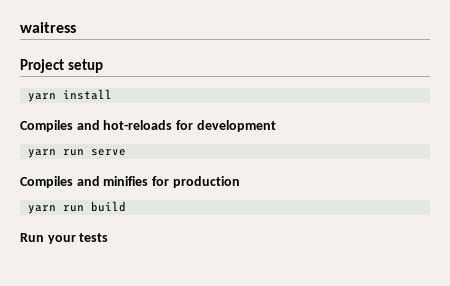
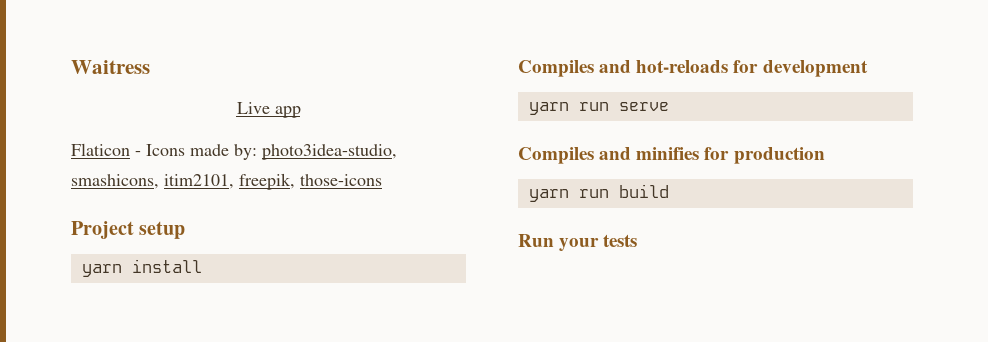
- waitress
+ Waitress
+ Live app
+ Flaticon - Icons made by: photo3idea-studio, smashicons, itim2101, freepik, those-icons

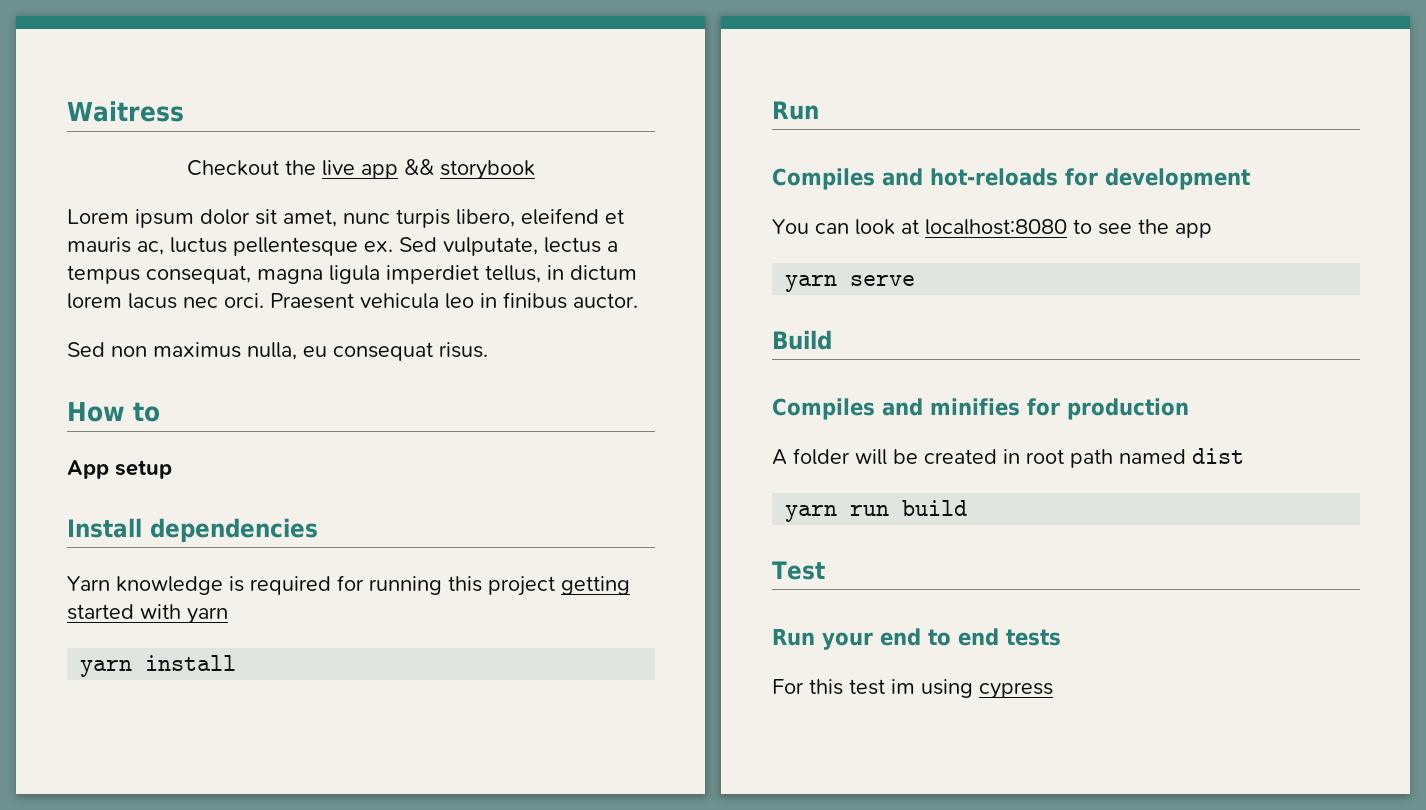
- Live app
- Flaticon - Icons made by: photo3idea-studio, smashicons, itim2101, freepik, those-icons
- Project setup
+ Checkout the live app && storybook
+ Lorem ipsum dolor sit amet, nunc turpis libero, eleifend et mauris ac, luctus pellentesque ex. Sed vulputate, lectus a tempus consequat, magna ligula imperdiet tellus, in dictum lorem lacus nec orci. Praesent vehicula leo in finibus auctor.
+ Sed non maximus nulla, eu consequat risus.
+ How to
+ App setup
+ Install dependencies
+ Yarn knowledge is required for running this project getting started with yarn
  yarn install
+ Run
- yarn run serve
+ You can look at localhost:8080 to see the app
+ yarn serve
+ Build
+ A folder will be created in root path named dist
+ Test
- Run your tests
+ Run your end to end tests
+ For this test im using cypress

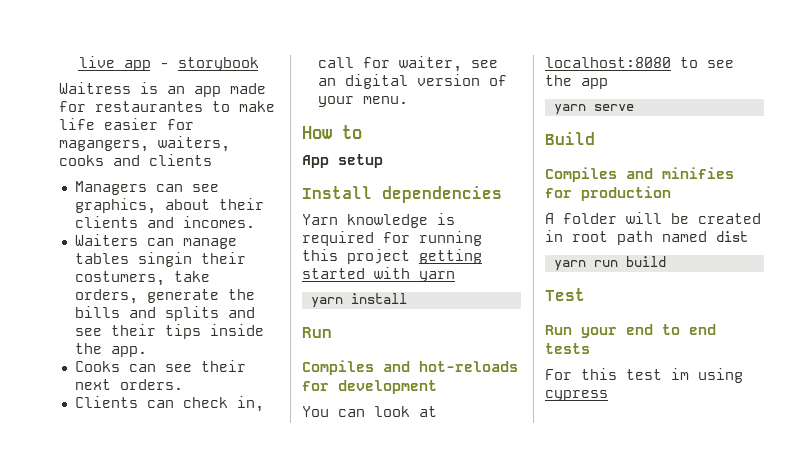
- Waitress
- Checkout the live app && storybook
+ live app - storybook
- Lorem ipsum dolor sit amet, nunc turpis libero, eleifend et mauris ac, luctus pellentesque ex. Sed vulputate, lectus a tempus consequat, magna ligula imperdiet tellus, in dictum lorem lacus nec orci. Praesent vehicula leo in finibus auctor.
- Sed non maximus nulla, eu consequat risus.
+ Waitress is an app made for restaurantes to make life easier for magangers, waiters, cooks and clients
+ Managers can see graphics, about their clients and incomes.
+ Waiters can manage tables singin their costumers, take orders, generate the bills and splits and see their tips inside the app.
+ Cooks can see their next orders.
+ Clients can check in, call for waiter, see an digital version of your menu.

